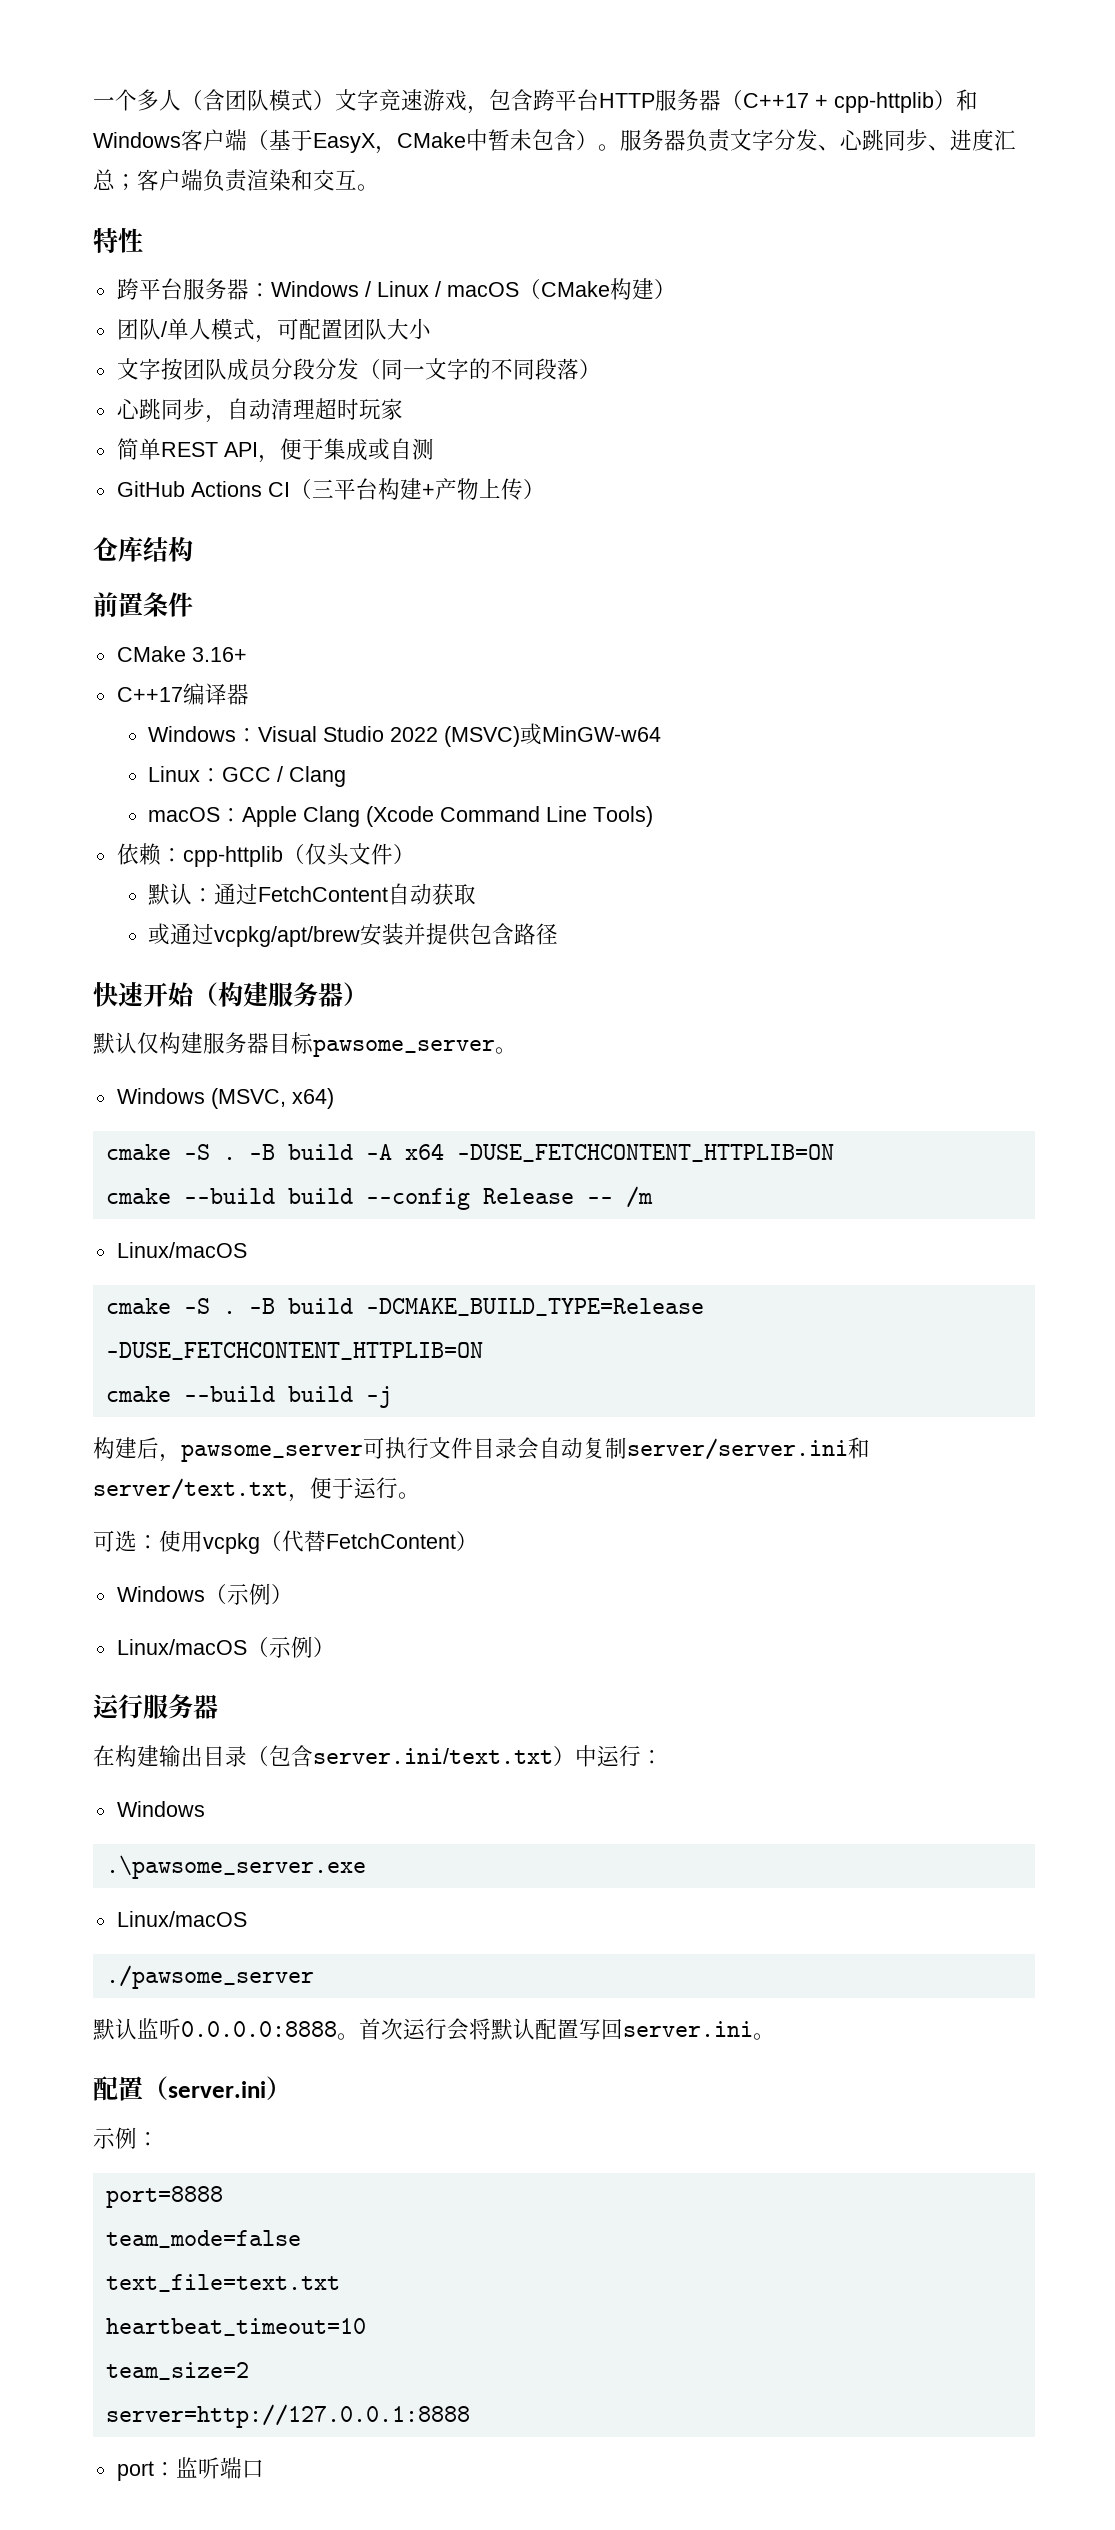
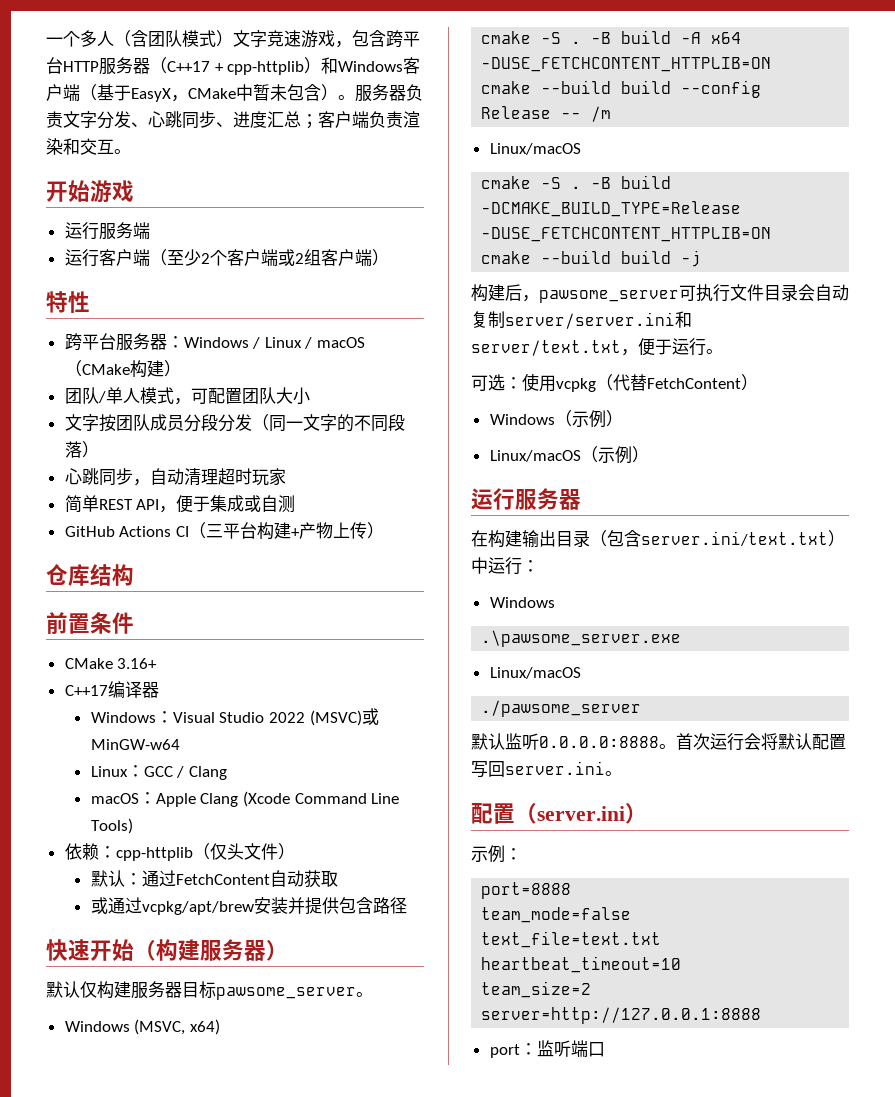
+ 开始游戏
+ 运行服务端
+ 运行客户端（至少2个客户端或2组客户端）

